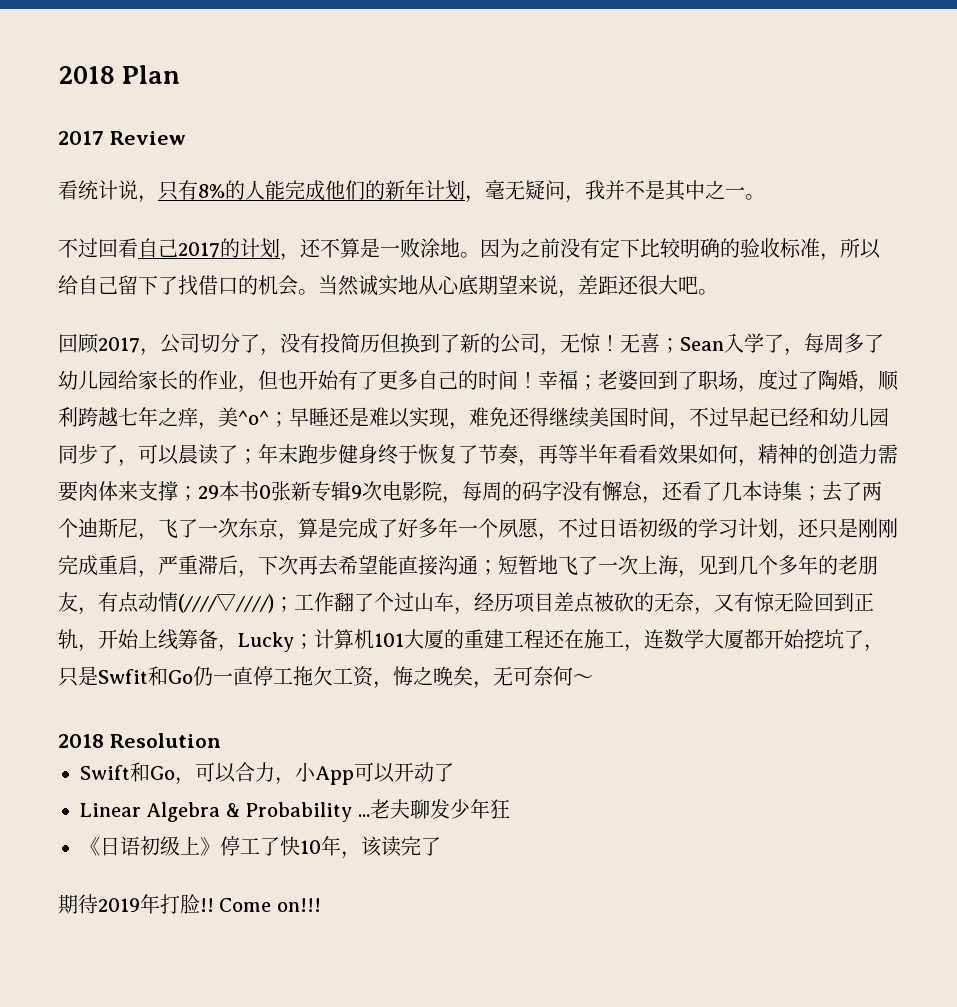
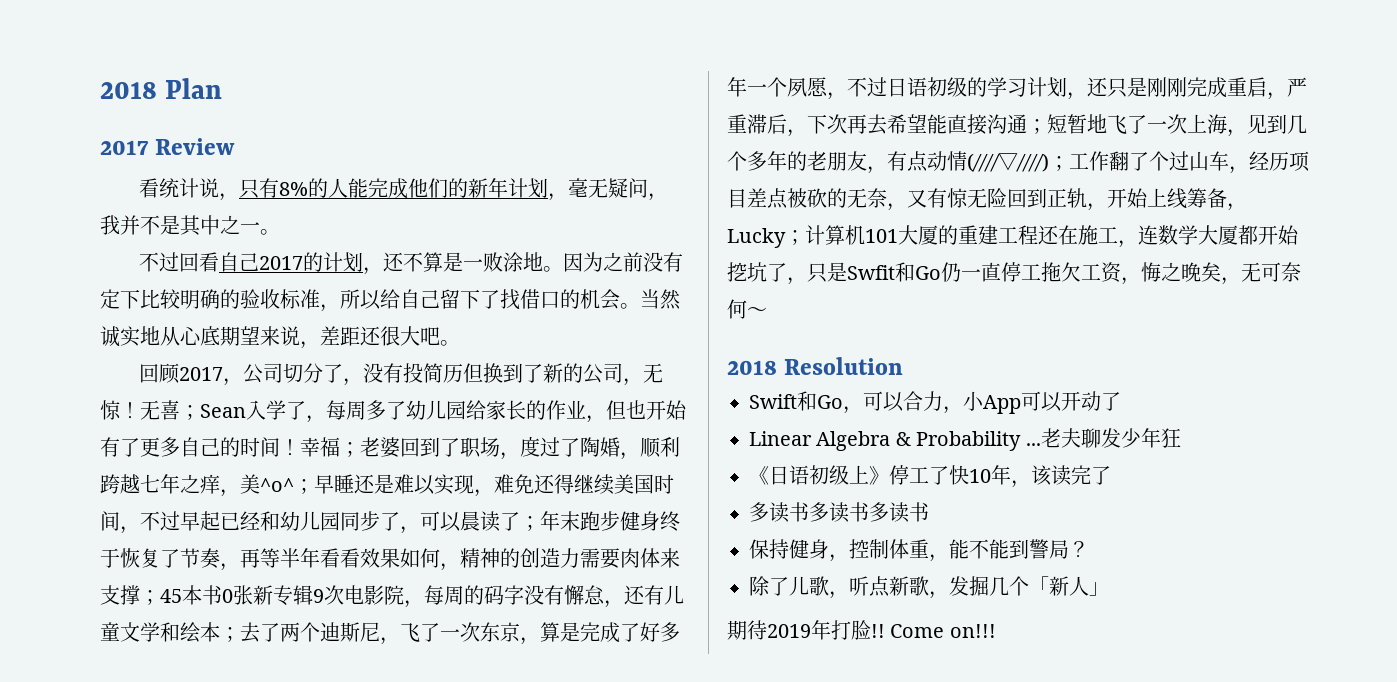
- 29本书0张新专辑9次电影院，每周的码字没有懈怠，还看了几本诗集；
+ 45本书0张新专辑9次电影院，每周的码字没有懈怠，还有儿童文学和绘本；
+ 多读书多读书多读书
+ 保持健身，控制体重，能不能到警局？
+ 除了儿歌，听点新歌，发掘几个「新人」

